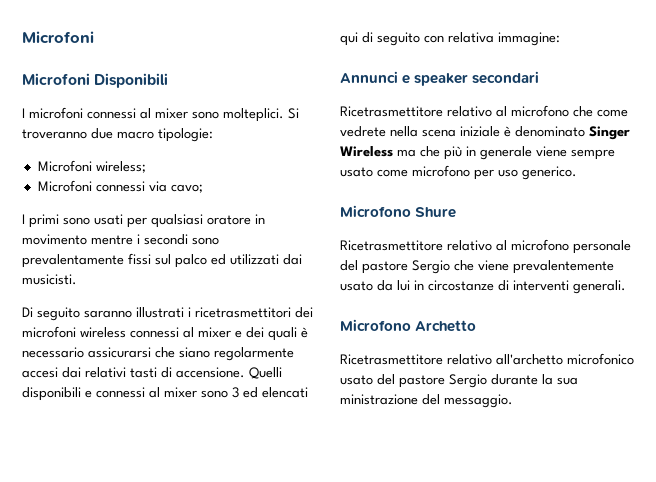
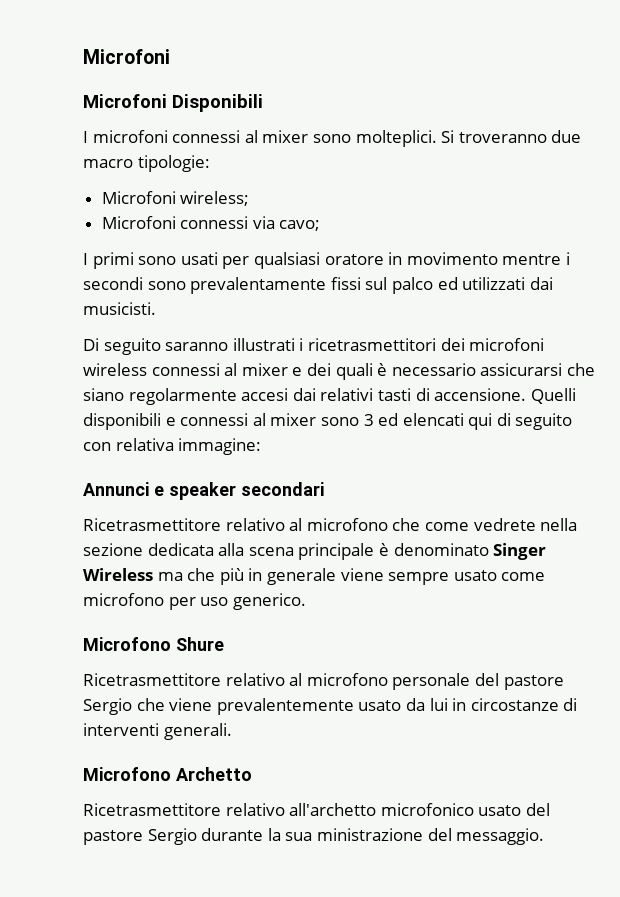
- Ricetrasmettitore relativo al microfono che come vedrete nella scena iniziale è denominato Singer Wireless ma che più in generale viene sempre usato come microfono per uso generico.
+ Ricetrasmettitore relativo al microfono che come vedrete nella sezione dedicata alla scena principale è denominato Singer Wireless ma che più in generale viene sempre usato come microfono per uso generico.

